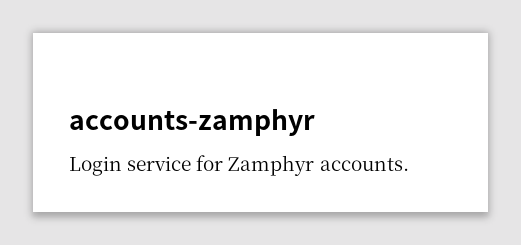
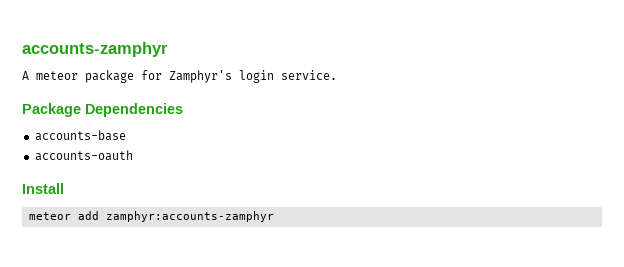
- Login service for Zamphyr accounts.
+ A meteor package for Zamphyr's login service.
+ Package Dependencies
+ accounts-base
+ accounts-oauth
+ Install
+ meteor add zamphyr:accounts-zamphyr

